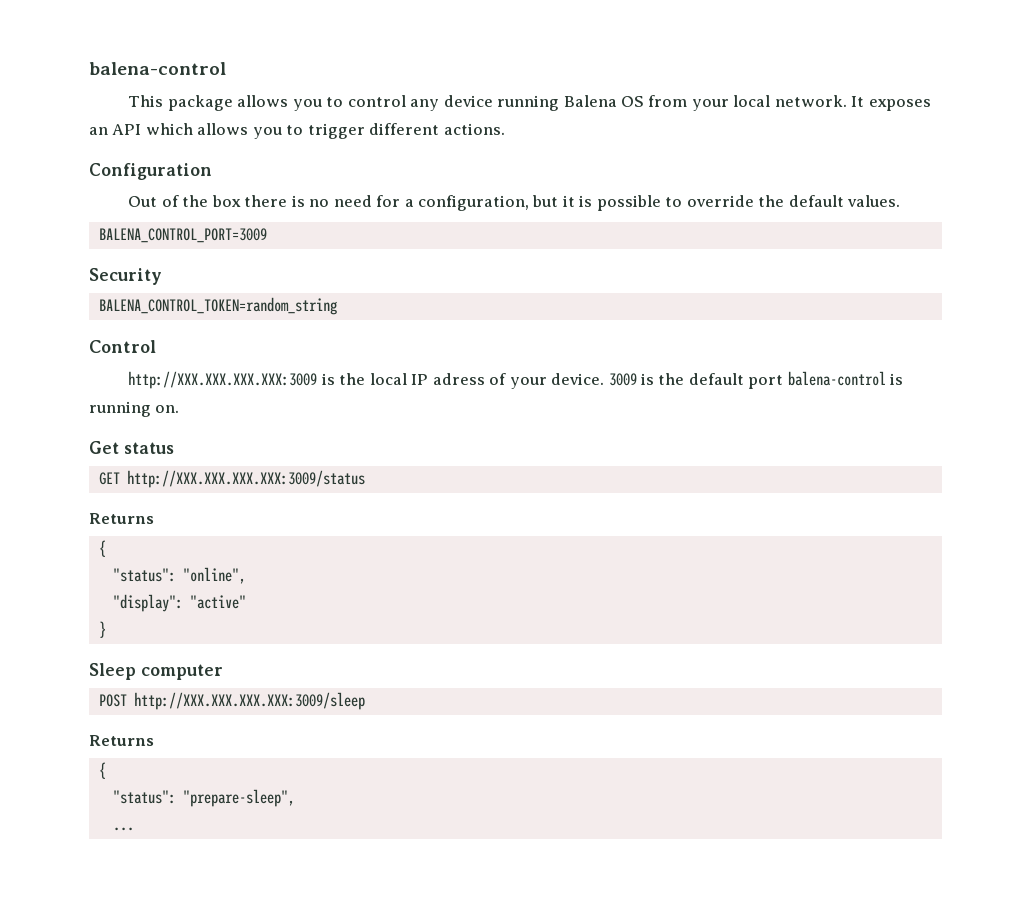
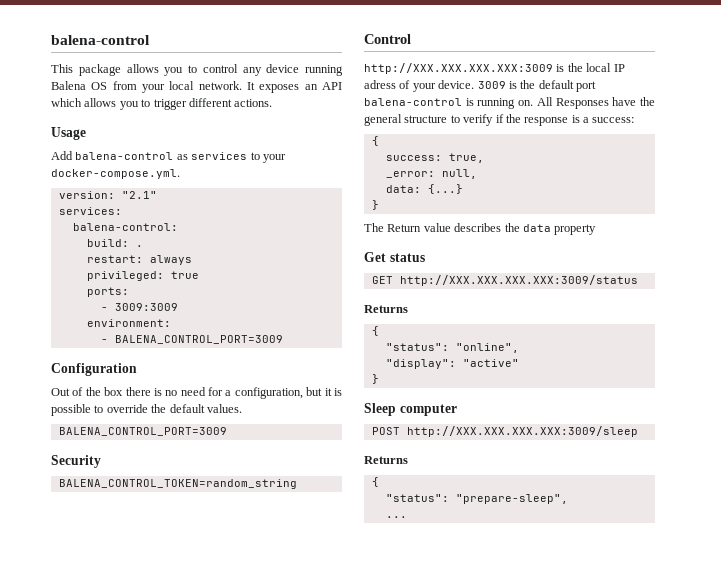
+ Usage
+ Add balena-control as services to your docker-compose.yml.
+ version: "2.1"
+ services:
+ balena-control:
+ build: .
+ restart: always
+ privileged: true
+ ports:
+ - 3009:3009
+ environment:
+ - BALENA_CONTROL_PORT=3009
+ All Responses have the general structure to verify if the response is a success:
+ {
+ success: true,
+ _error: null,
+ data: {...}
+ }
+ The Return value describes the data property

